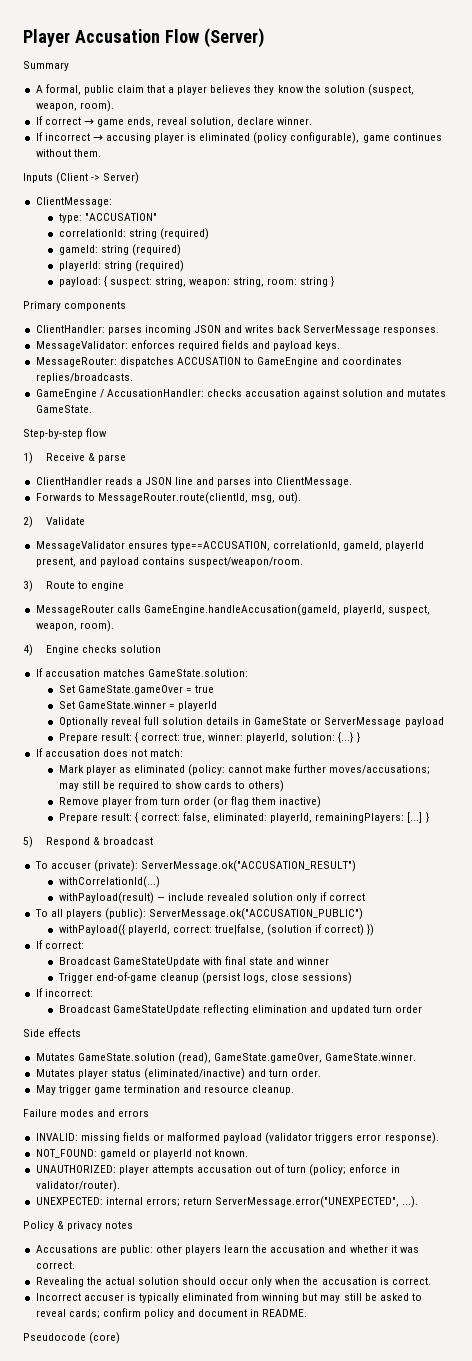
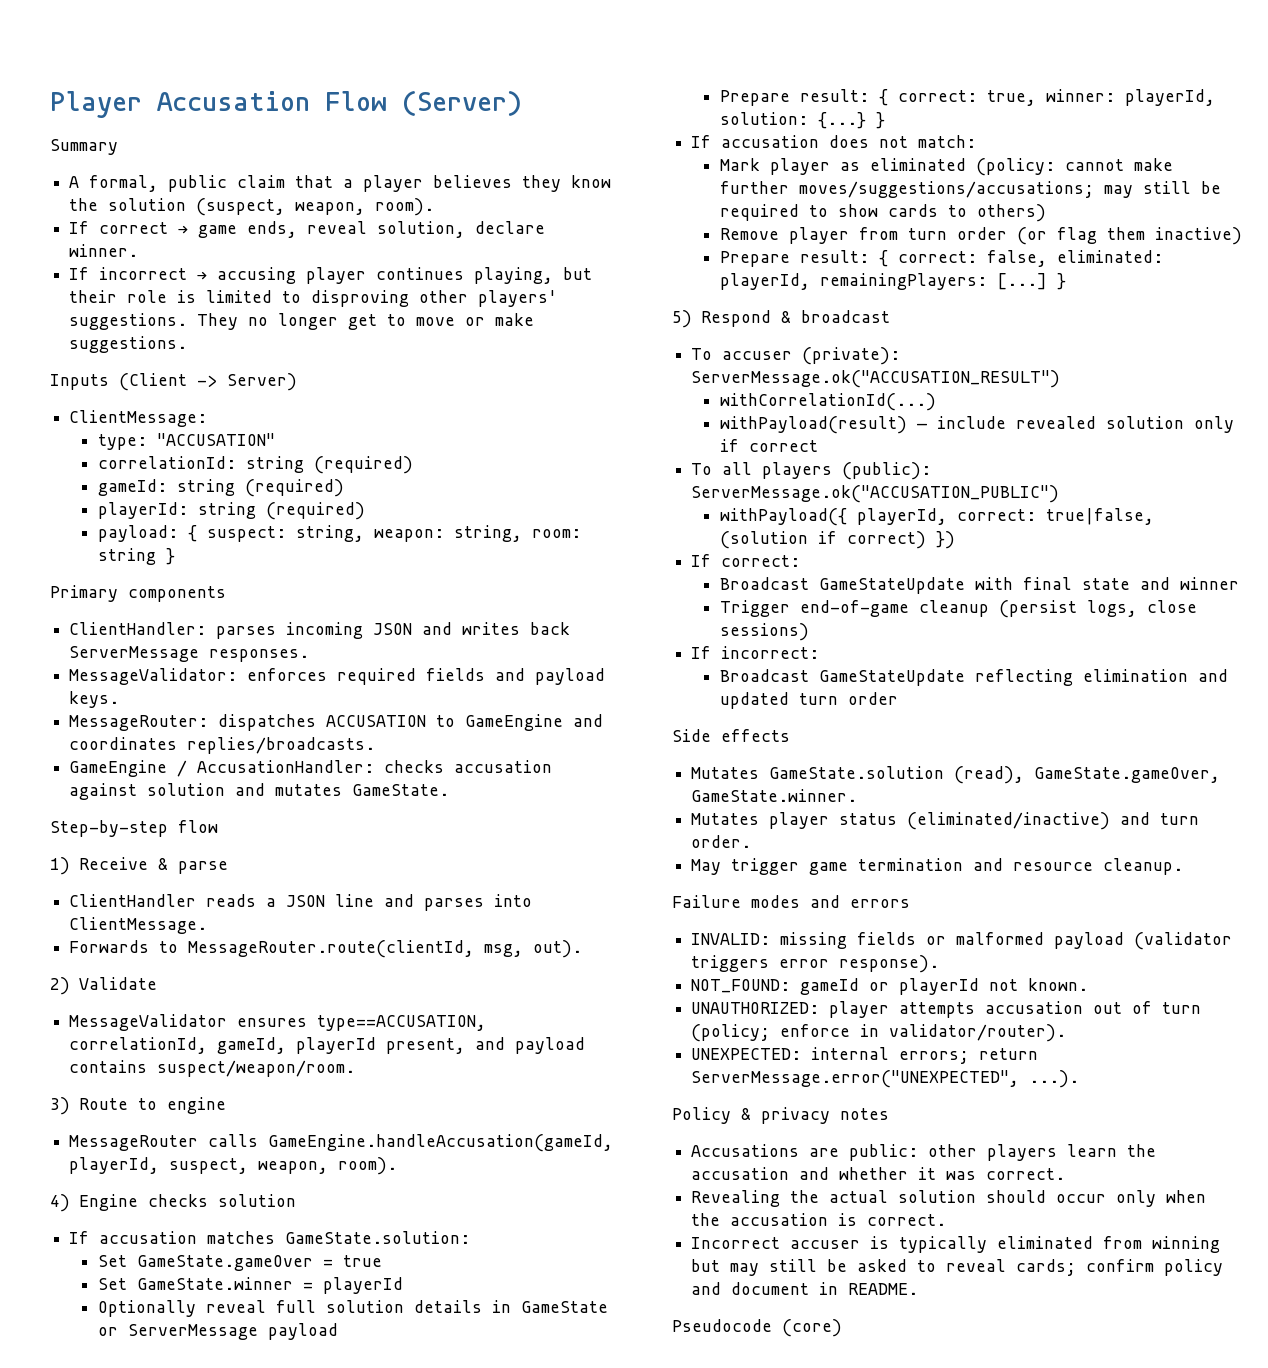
- If incorrect → accusing player is eliminated (policy configurable), game continues without them.
+ If incorrect → accusing player continues playing, but their role is limited to disproving other players' suggestions. They no longer get to move or make suggestions.
- Mark player as eliminated (policy: cannot make further moves/accusations; may still be required to show cards to others)
+ Mark player as eliminated (policy: cannot make further moves/suggestions/accusations; may still be required to show cards to others)

